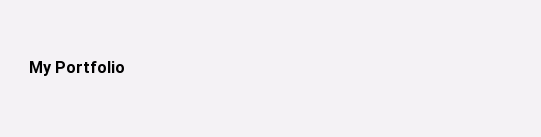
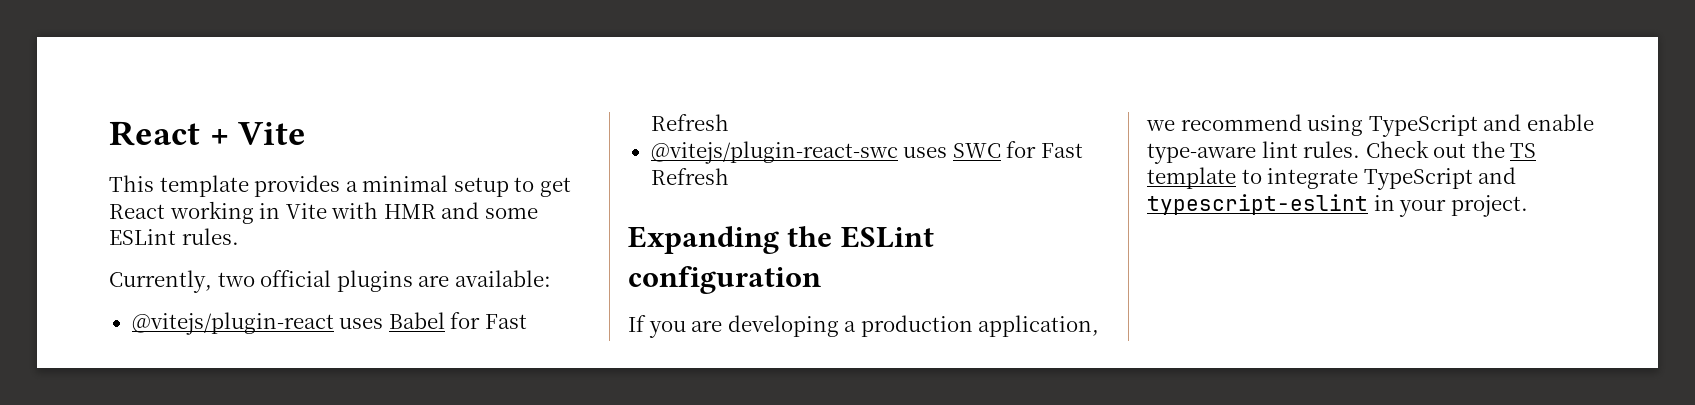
- My Portfolio
+ React + Vite
+ This template provides a minimal setup to get React working in Vite with HMR and some ESLint rules.
+ Currently, two official plugins are available:
+ @vitejs/plugin-react uses Babel for Fast Refresh
+ @vitejs/plugin-react-swc uses SWC for Fast Refresh
+ Expanding the ESLint configuration
+ If you are developing a production application, we recommend using TypeScript and enable type-aware lint rules. Check out the TS template to integrate TypeScript and typescript-eslint in your project.

